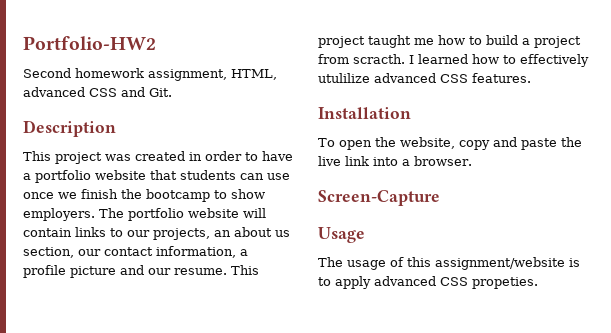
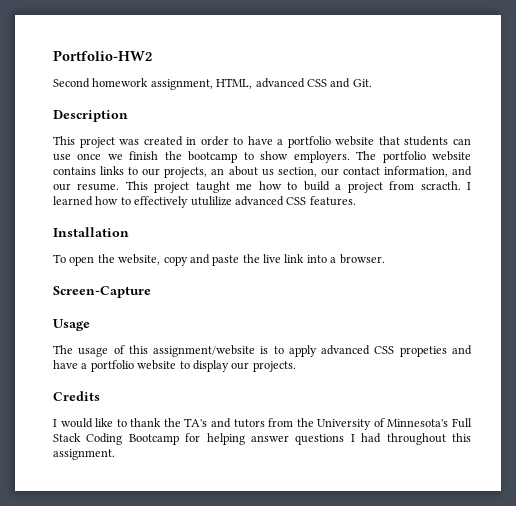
- The portfolio website will contain links to our projects, an about us section, our contact information, a profile picture and our resume.
+ The portfolio website contains links to our projects, an about us section, our contact information, and our resume.
- The usage of this assignment/website is to apply advanced CSS propeties.
+ The usage of this assignment/website is to apply advanced CSS propeties and have a portfolio website to display our projects.
+ Credits
+ I would like to thank the TA's and tutors from the University of Minnesota's Full Stack Coding Bootcamp for helping answer questions I had throughout this assignment.

